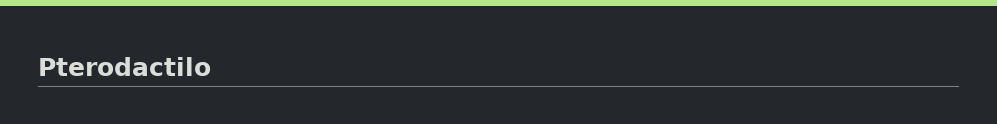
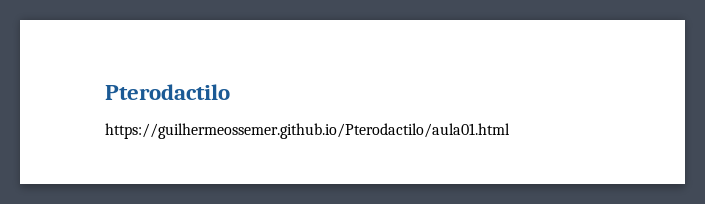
+ https://guilhermeossemer.github.io/Pterodactilo/aula01.html

